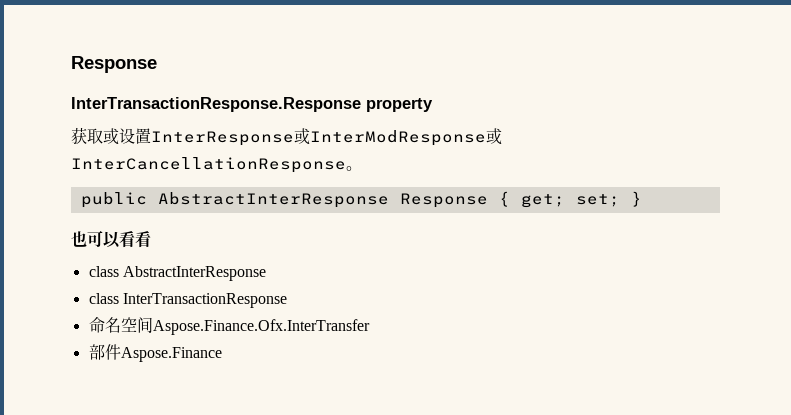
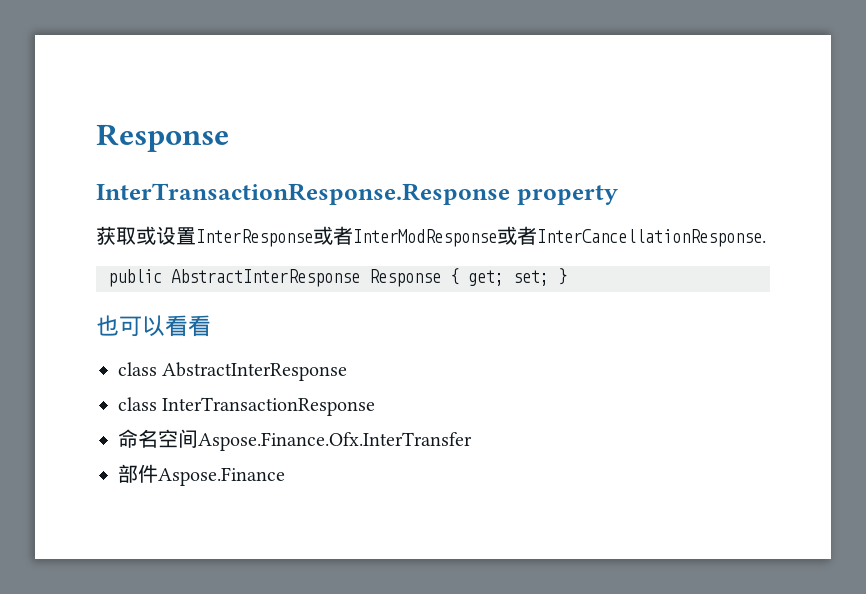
- 获取或设置InterResponse或InterModResponse或InterCancellationResponse。
+ 获取或设置InterResponse或者InterModResponse或者InterCancellationResponse.

